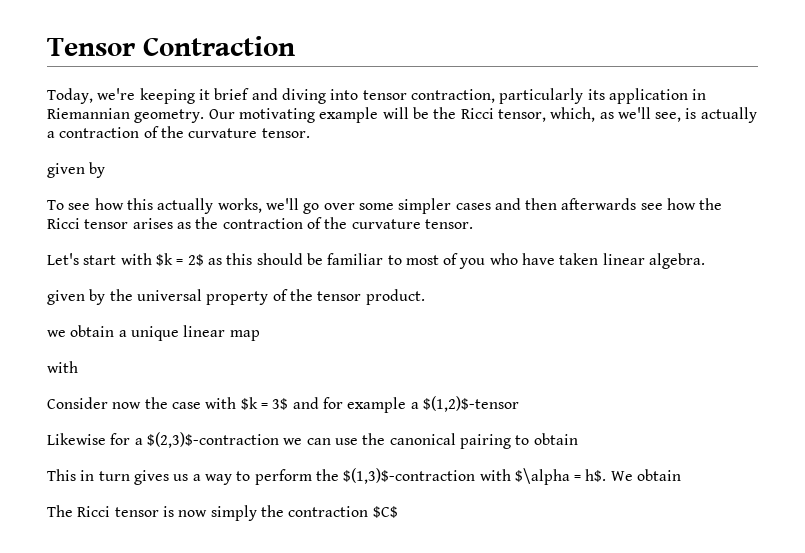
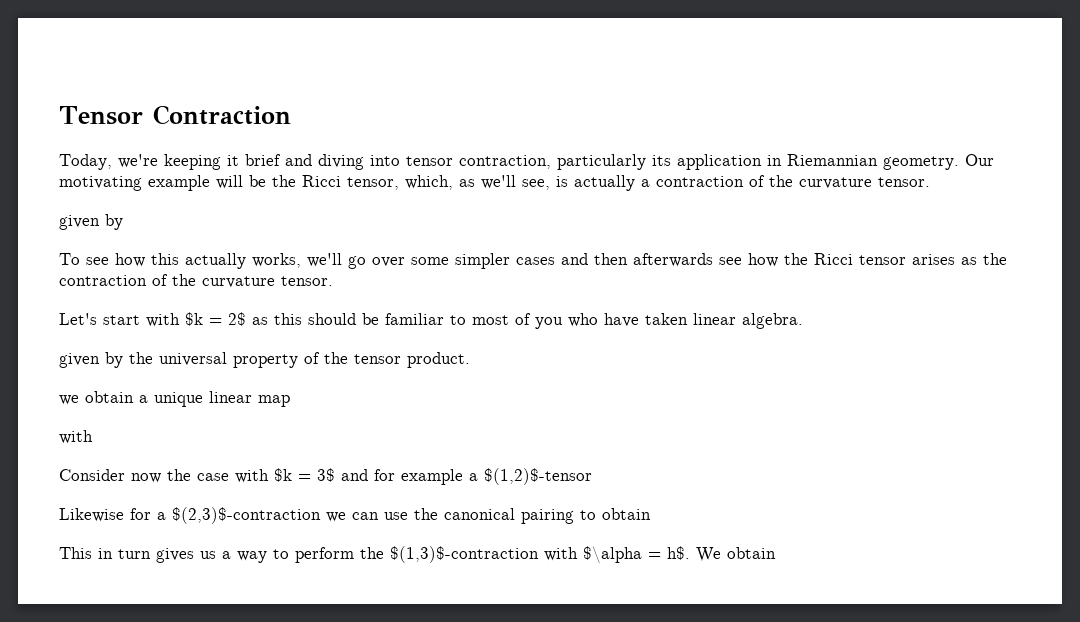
- The Ricci tensor is now simply the contraction $C$

